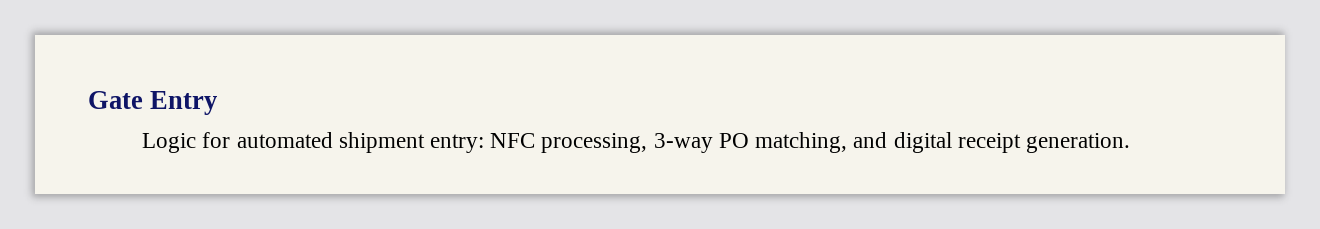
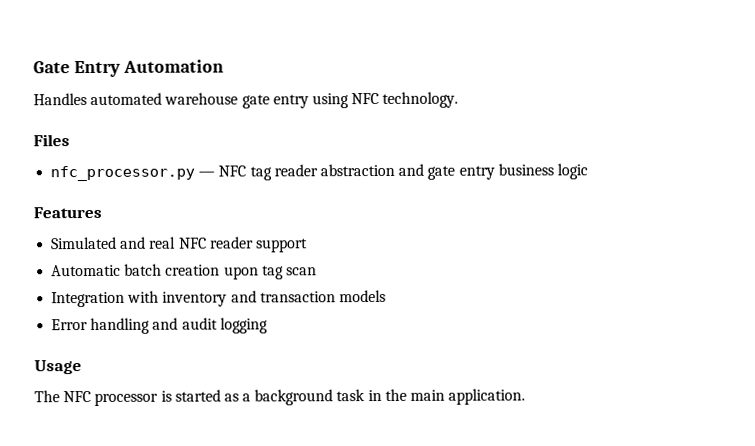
- Gate Entry
- Logic for automated shipment entry: NFC processing, 3-way PO matching, and digital receipt generation.
+ Gate Entry Automation
+ Handles automated warehouse gate entry using NFC technology.
+ Files
+ nfc_processor.py — NFC tag reader abstraction and gate entry business logic
+ Features
+ Simulated and real NFC reader support
+ Automatic batch creation upon tag scan
+ Integration with inventory and transaction models
+ Error handling and audit logging
+ Usage
+ The NFC processor is started as a background task in the main application.

